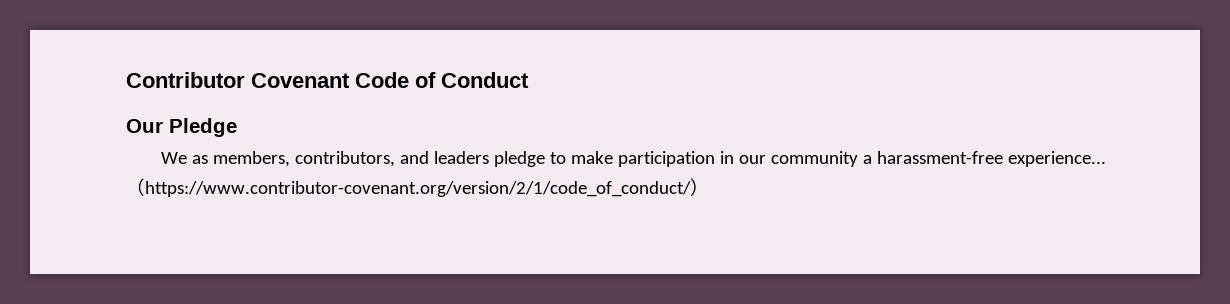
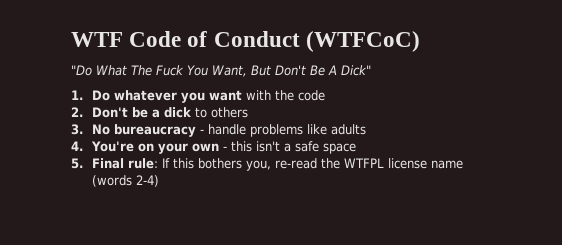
- Contributor Covenant Code of Conduct
- Our Pledge
- We as members, contributors, and leaders pledge to make participation in our community a harassment-free experience...
- （https://www.contributor-covenant.org/version/2/1/code_of_conduct/）
+ WTF Code of Conduct (WTFCoC)
+ "Do What The Fuck You Want, But Don't Be A Dick"
+ 1. Do whatever you want with the code
+ 2. Don't be a dick to others
+ 3. No bureaucracy - handle problems like adults
+ 4. You're on your own - this isn't a safe space
+ 5. Final rule: If this bothers you, re-read the WTFPL license name (words 2-4)

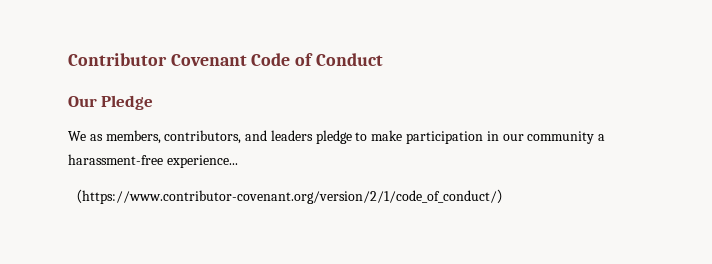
- WTF Code of Conduct (WTFCoC)
- "Do What The Fuck You Want, But Don't Be A Dick"
- 1. Do whatever you want with the code
- 2. Don't be a dick to others
- 3. No bureaucracy - handle problems like adults
- 4. You're on your own - this isn't a safe space
- 5. Final rule: If this bothers you, re-read the WTFPL license name (words 2-4)
+ Contributor Covenant Code of Conduct
+ Our Pledge
+ We as members, contributors, and leaders pledge to make participation in our community a harassment-free experience...
+ （https://www.contributor-covenant.org/version/2/1/code_of_conduct/）

